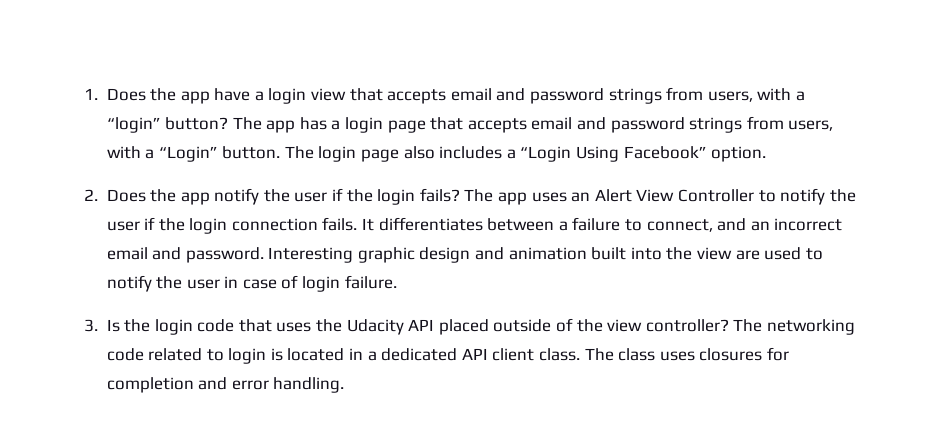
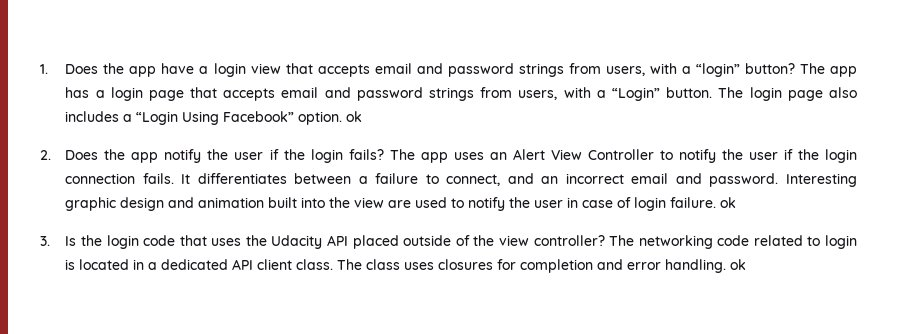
- The login page also includes a “Login Using Facebook” option.
+ The login page also includes a “Login Using Facebook” option. ok
- Interesting graphic design and animation built into the view are used to notify the user in case of login failure.
+ Interesting graphic design and animation built into the view are used to notify the user in case of login failure. ok
- The class uses closures for completion and error handling.
+ The class uses closures for completion and error handling. ok

